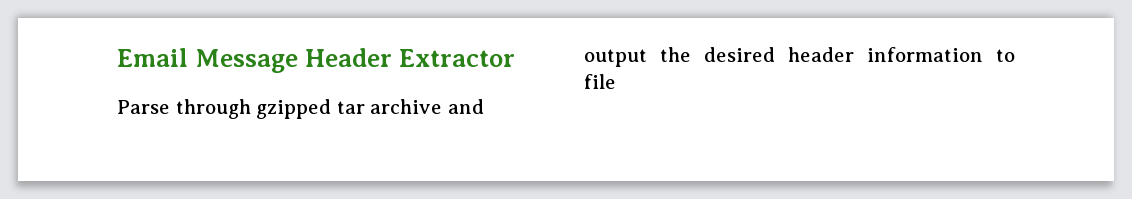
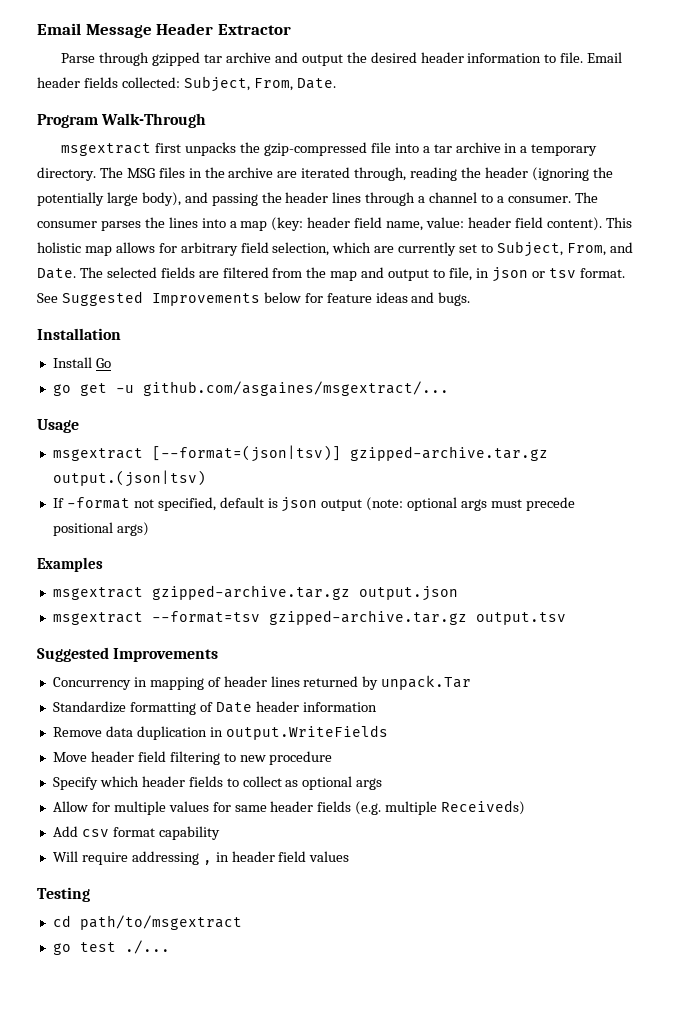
- Parse through gzipped tar archive and output the desired header information to file
+ Parse through gzipped tar archive and output the desired header information to file. Email header fields collected: Subject, From, Date.
+ Program Walk-Through
+ msgextract first unpacks the gzip-compressed file into a tar archive in a temporary directory. The MSG files in the archive are iterated through, reading the header (ignoring the potentially large body), and passing the header lines through a channel to a consumer. The consumer parses the lines into a map (key: header field name, value: header field content). This holistic map allows for arbitrary field selection, which are currently set to Subject, From, and Date. The selected fields are filtered from the map and output to file, in json or tsv format. See Suggested Improvements below for feature ideas and bugs.
+ Installation
+ Install Go
+ go get -u github.com/asgaines/msgextract/...
+ Usage
+ msgextract [--format=(json|tsv)] gzipped-archive.tar.gz output.(json|tsv)
+ If -format not specified, default is json output (note: optional args must precede positional args)
+ Examples
+ msgextract gzipped-archive.tar.gz output.json
+ msgextract --format=tsv gzipped-archive.tar.gz output.tsv
+ Suggested Improvements
+ Concurrency in mapping of header lines returned by unpack.Tar
+ Standardize formatting of Date header information
+ Remove data duplication in output.WriteFields
+ Move header field filtering to new procedure
+ Specify which header fields to collect as optional args
+ Allow for multiple values for same header fields (e.g. multiple Receiveds)
+ Add csv format capability
+ Will require addressing , in header field values
+ Testing
+ cd path/to/msgextract
+ go test ./...

